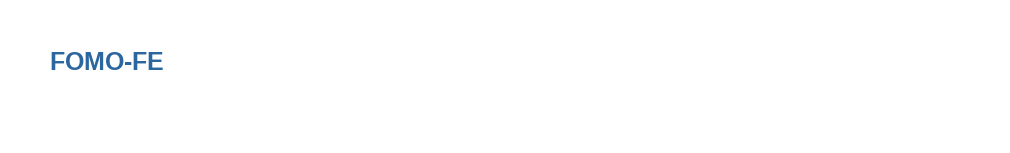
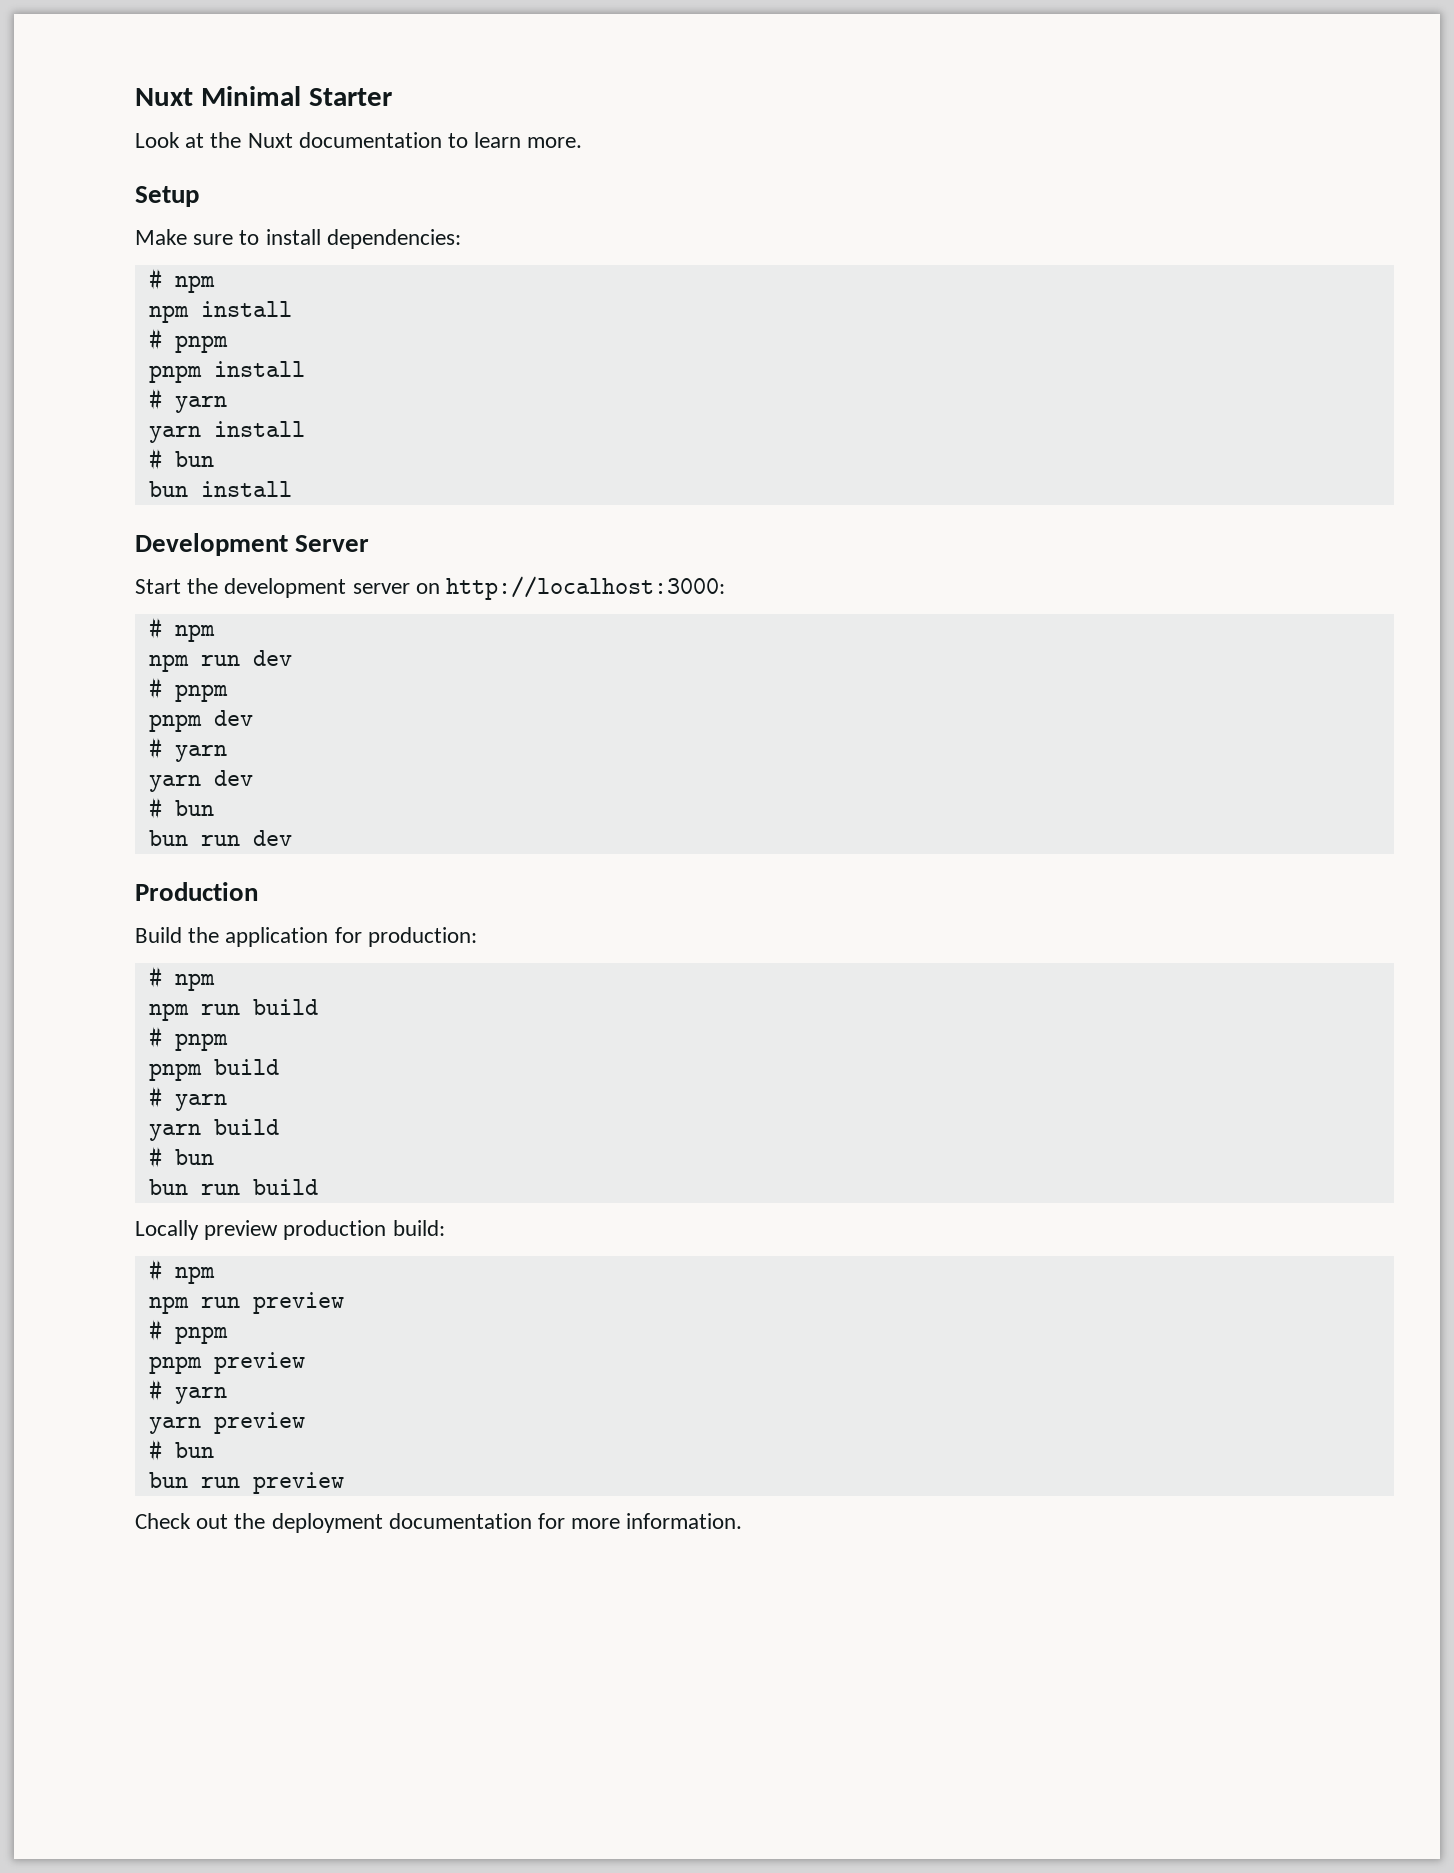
- FOMO-FE
+ Nuxt Minimal Starter
+ Look at the Nuxt documentation to learn more.
+ Setup
+ Make sure to install dependencies:
+ # npm
+ npm install
+ # pnpm
+ pnpm install
+ # yarn
+ yarn install
+ # bun
+ bun install
+ Development Server
+ Start the development server on http://localhost:3000:
+ # npm
+ npm run dev
+ # pnpm
+ pnpm dev
+ # yarn
+ yarn dev
+ # bun
+ bun run dev
+ Production
+ Build the application for production:
+ # npm
+ npm run build
+ # pnpm
+ pnpm build
+ # yarn
+ yarn build
+ # bun
+ bun run build
+ Locally preview production build:
+ # npm
+ npm run preview
+ # pnpm
+ pnpm preview
+ # yarn
+ yarn preview
+ # bun
+ bun run preview
+ Check out the deployment documentation for more information.

